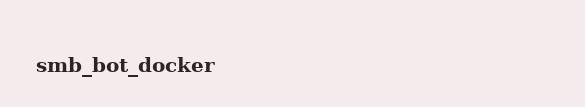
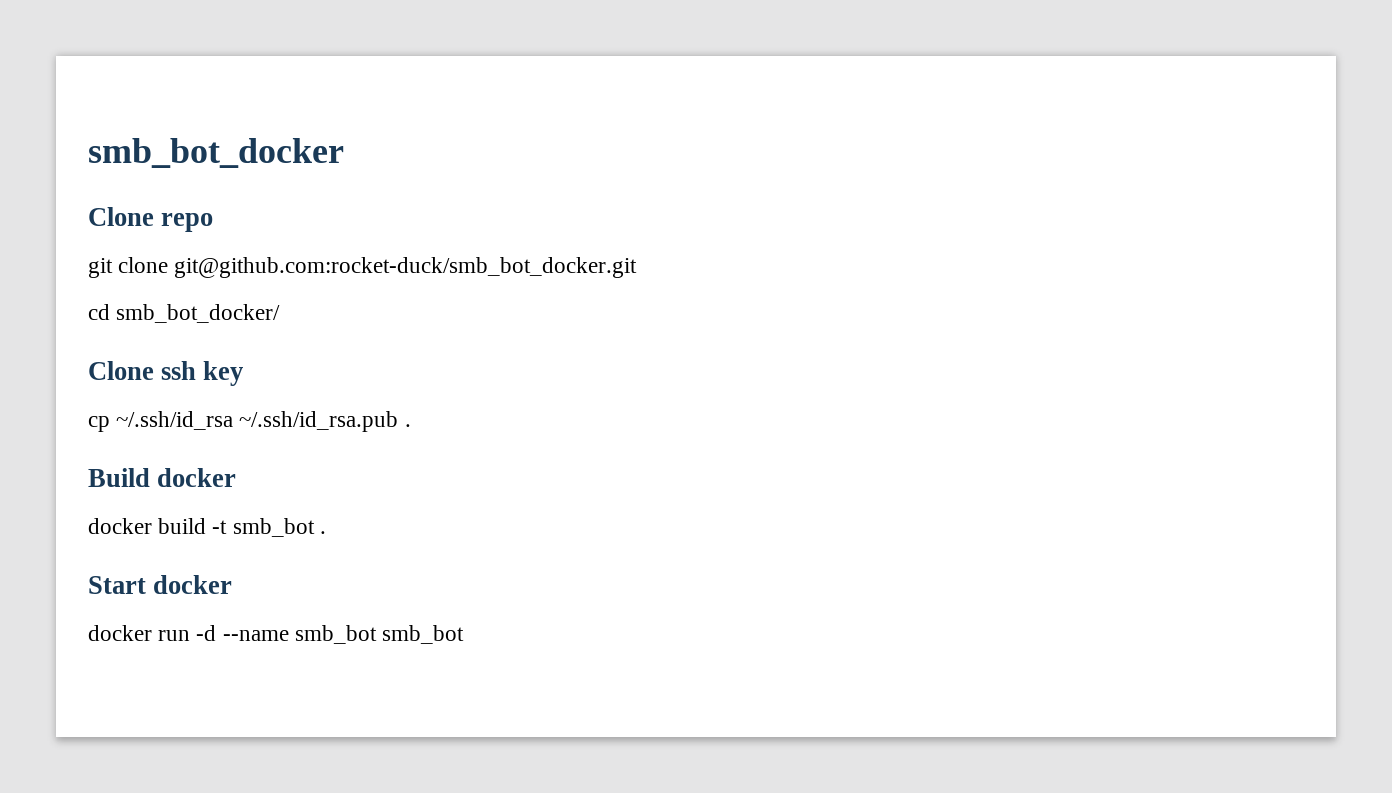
+ Clone repo
+ git clone git@github.com:rocket-duck/smb_bot_docker.git
+ cd smb_bot_docker/
+ Clone ssh key
+ cp ~/.ssh/id_rsa ~/.ssh/id_rsa.pub .
+ Build docker
+ docker build -t smb_bot .
+ Start docker
+ docker run -d --name smb_bot smb_bot

